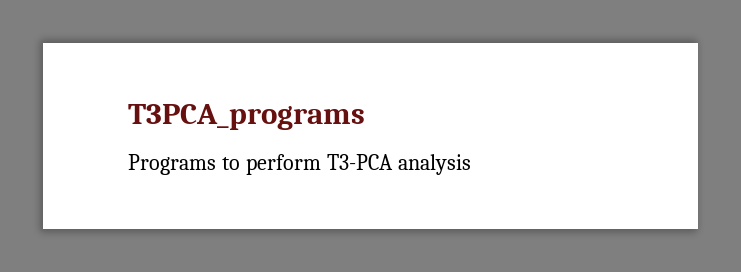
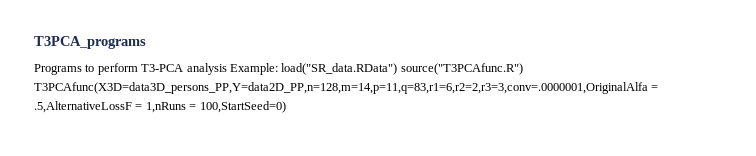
- Programs to perform T3-PCA analysis
+ Programs to perform T3-PCA analysis Example: load("SR_data.RData") source("T3PCAfunc.R") T3PCAfunc(X3D=data3D_persons_PP,Y=data2D_PP,n=128,m=14,p=11,q=83,r1=6,r2=2,r3=3,conv=.0000001,OriginalAlfa = .5,AlternativeLossF = 1,nRuns = 100,StartSeed=0)

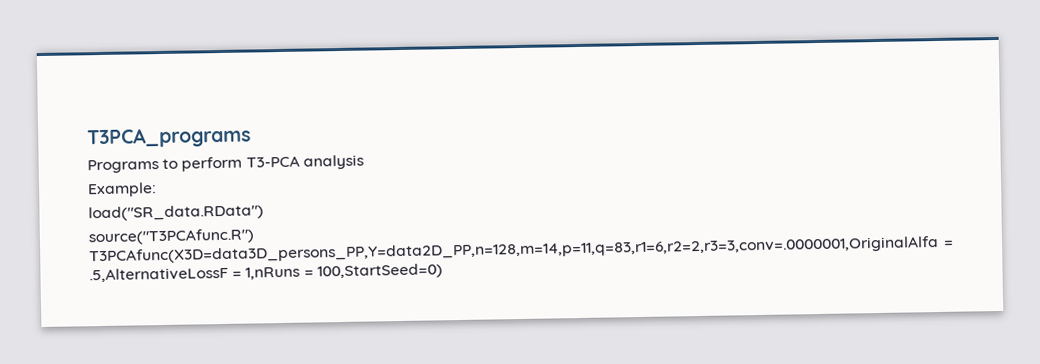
- Programs to perform T3-PCA analysis Example: load("SR_data.RData") source("T3PCAfunc.R") T3PCAfunc(X3D=data3D_persons_PP,Y=data2D_PP,n=128,m=14,p=11,q=83,r1=6,r2=2,r3=3,conv=.0000001,OriginalAlfa = .5,AlternativeLossF = 1,nRuns = 100,StartSeed=0)
+ Programs to perform T3-PCA analysis
+ Example:
+ load("SR_data.RData")
+ source("T3PCAfunc.R") T3PCAfunc(X3D=data3D_persons_PP,Y=data2D_PP,n=128,m=14,p=11,q=83,r1=6,r2=2,r3=3,conv=.0000001,OriginalAlfa = .5,AlternativeLossF = 1,nRuns = 100,StartSeed=0)

